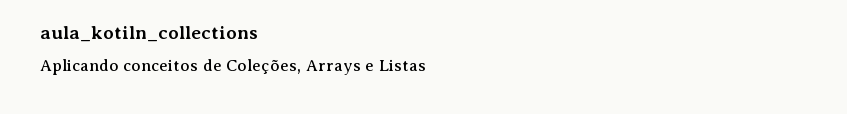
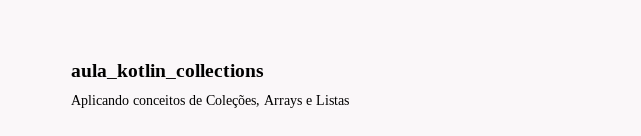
- aula_kotiln_collections
+ aula_kotlin_collections

